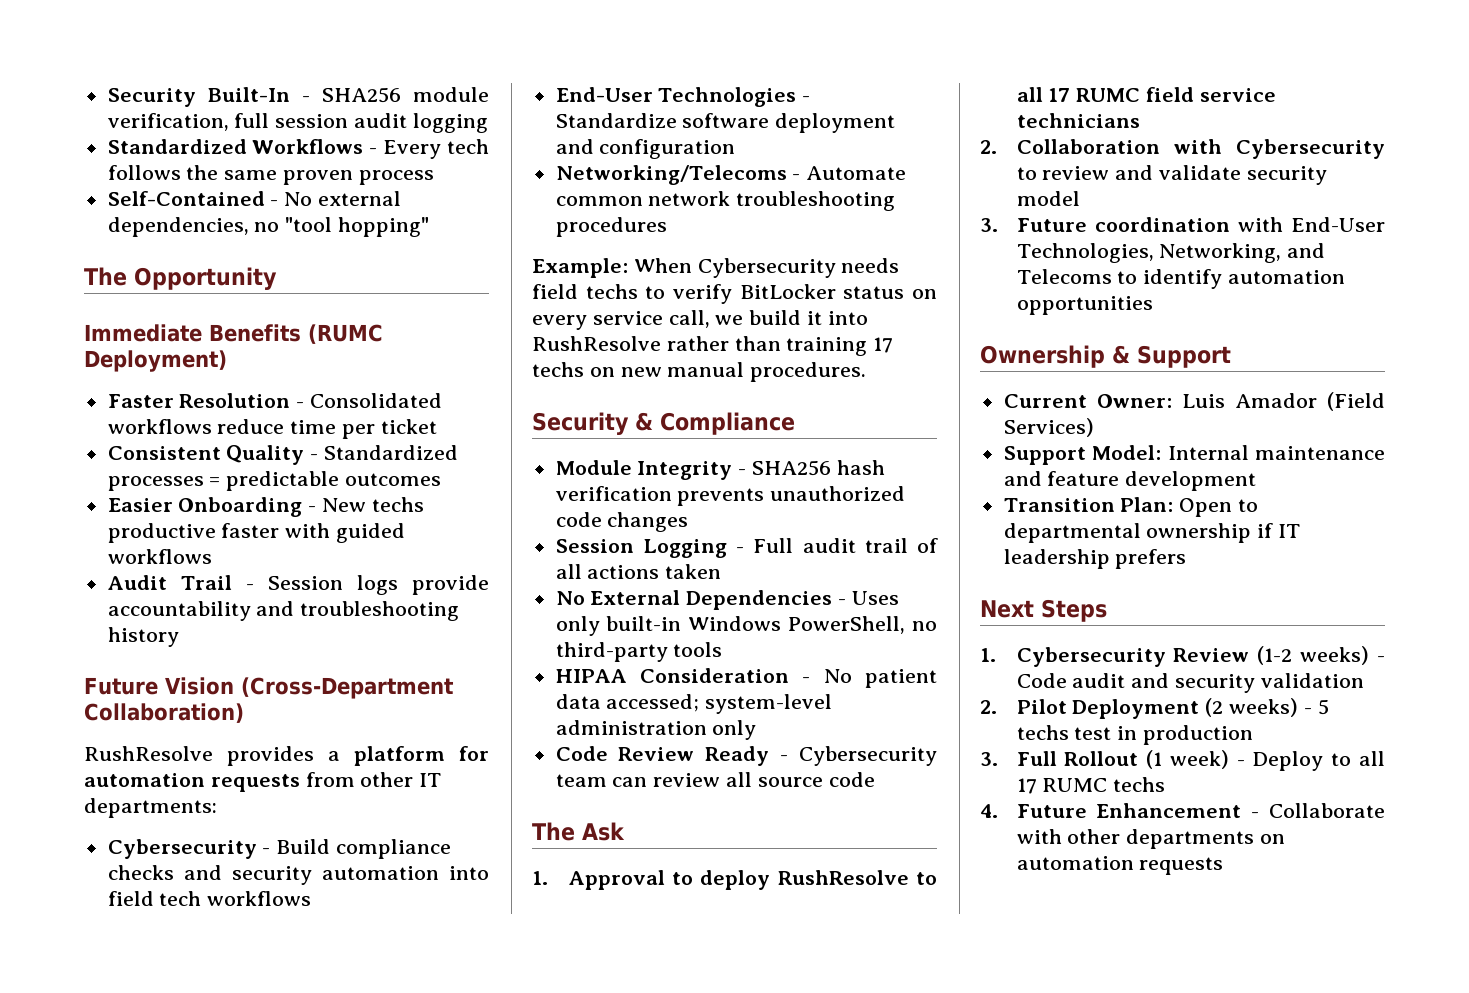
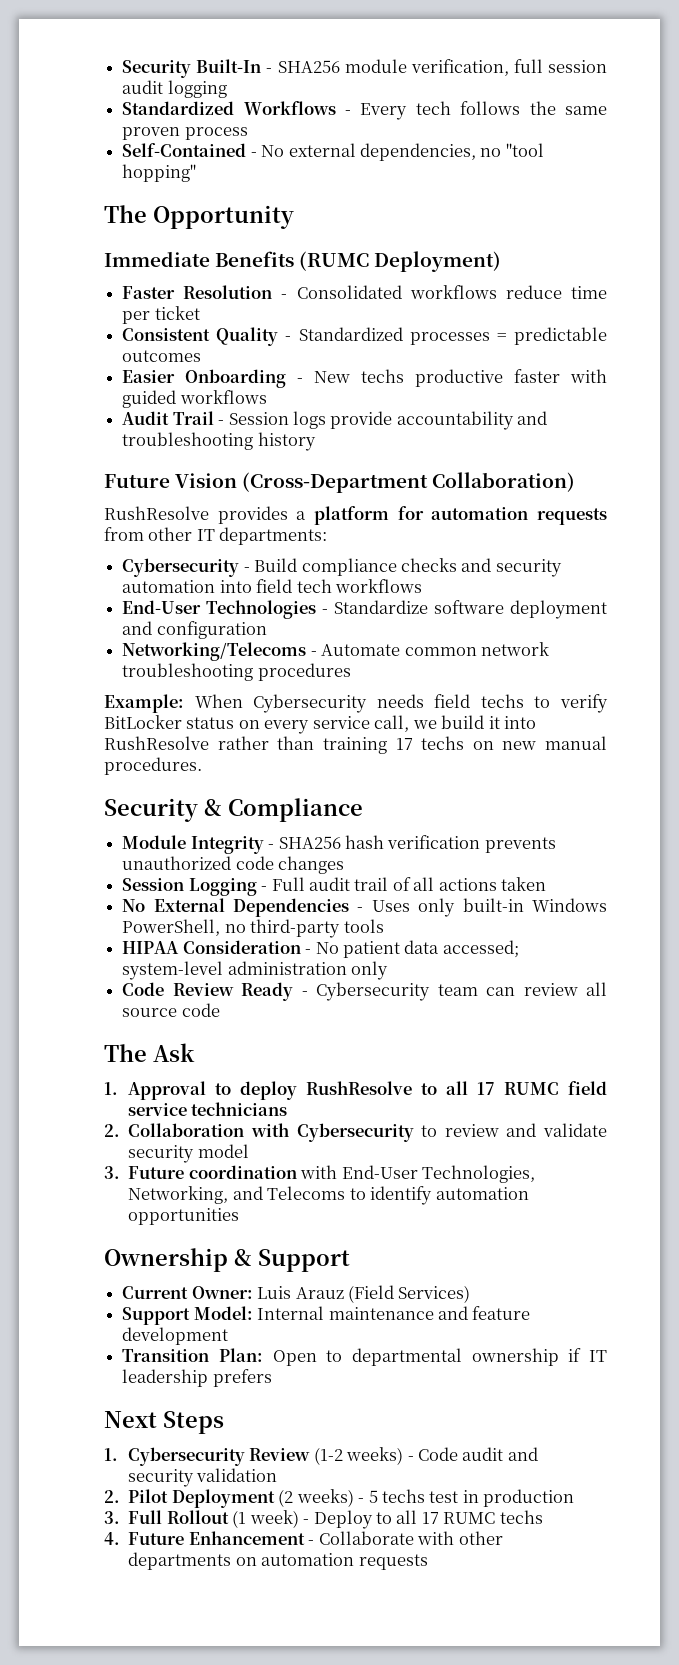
- Current Owner: Luis Amador (Field Services)
+ Current Owner: Luis Arauz (Field Services)

